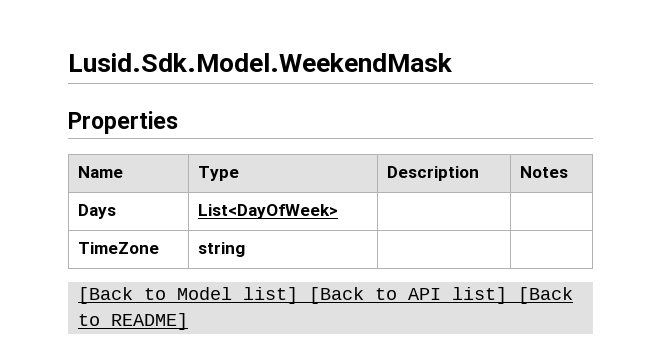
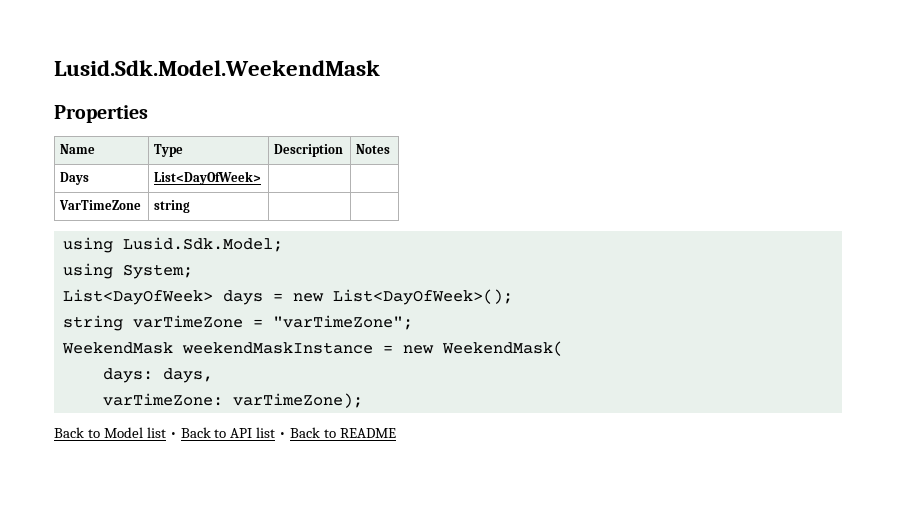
- TimeZone | string | |
+ VarTimeZone | string | |
- [Back to Model list] [Back to API list] [Back to README]
+ using Lusid.Sdk.Model;
+ using System;
+ List<DayOfWeek> days = new List<DayOfWeek>();
+ string varTimeZone = "varTimeZone";
+ WeekendMask weekendMaskInstance = new WeekendMask(
+ days: days,
+ varTimeZone: varTimeZone);
+ Back to Model list • Back to API list • Back to README

